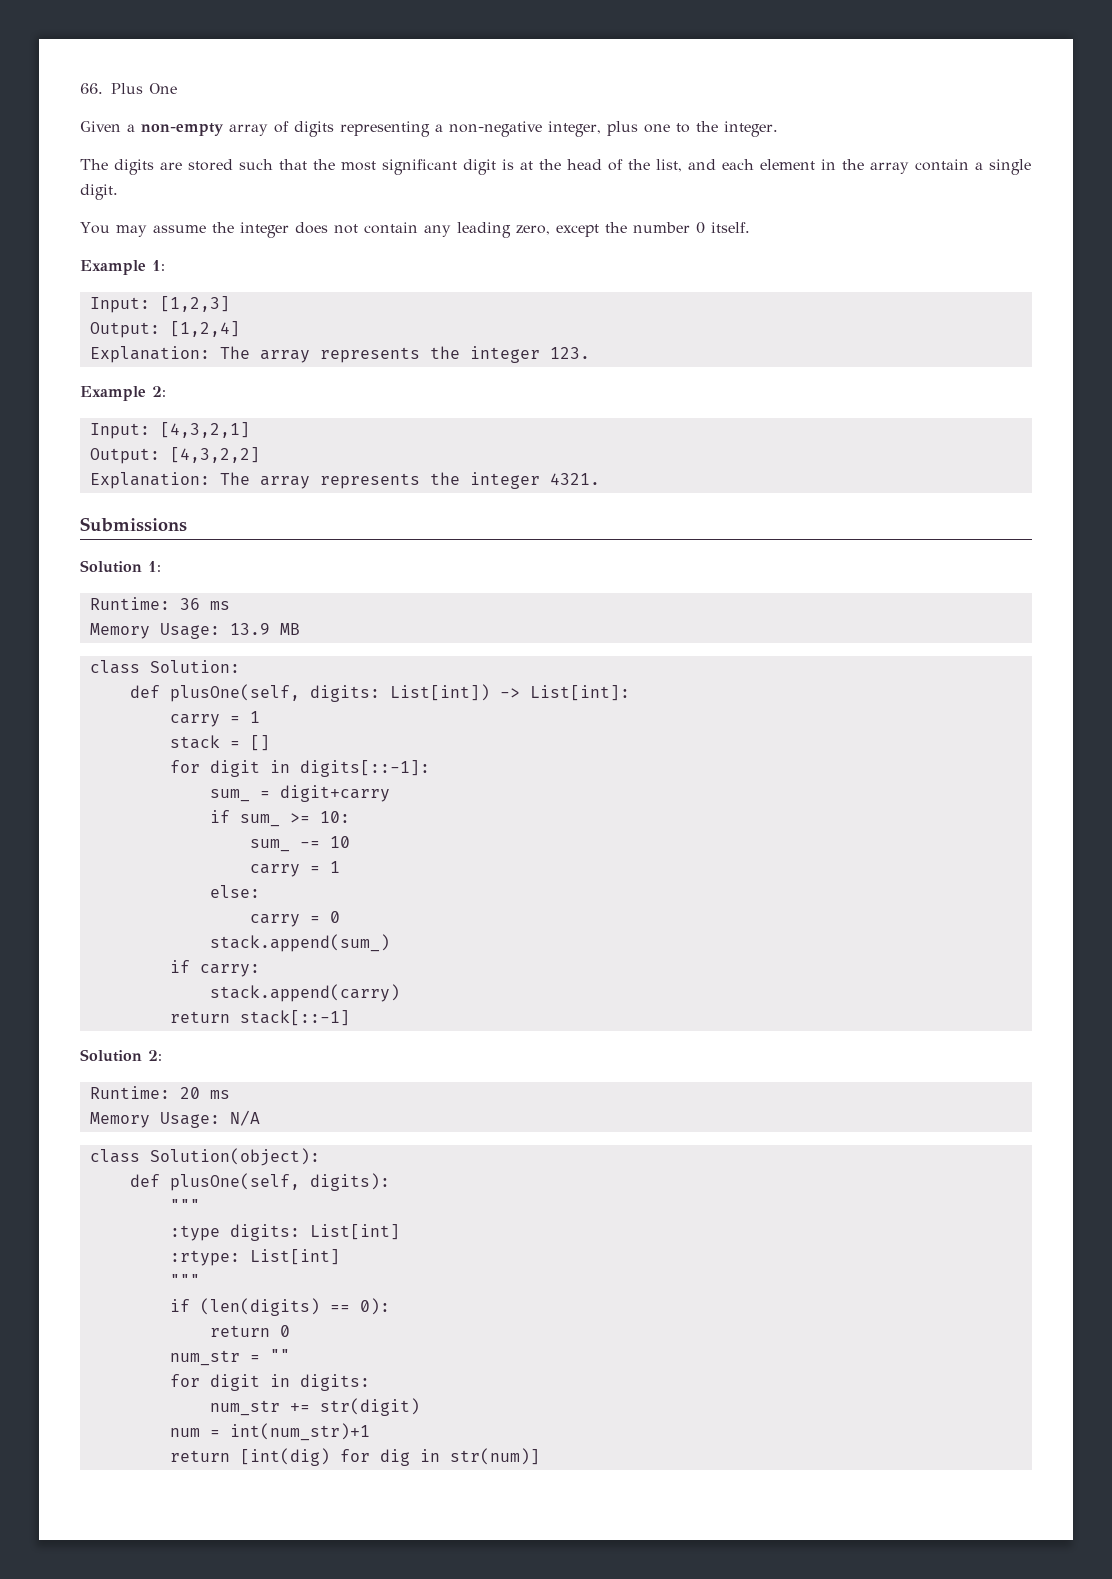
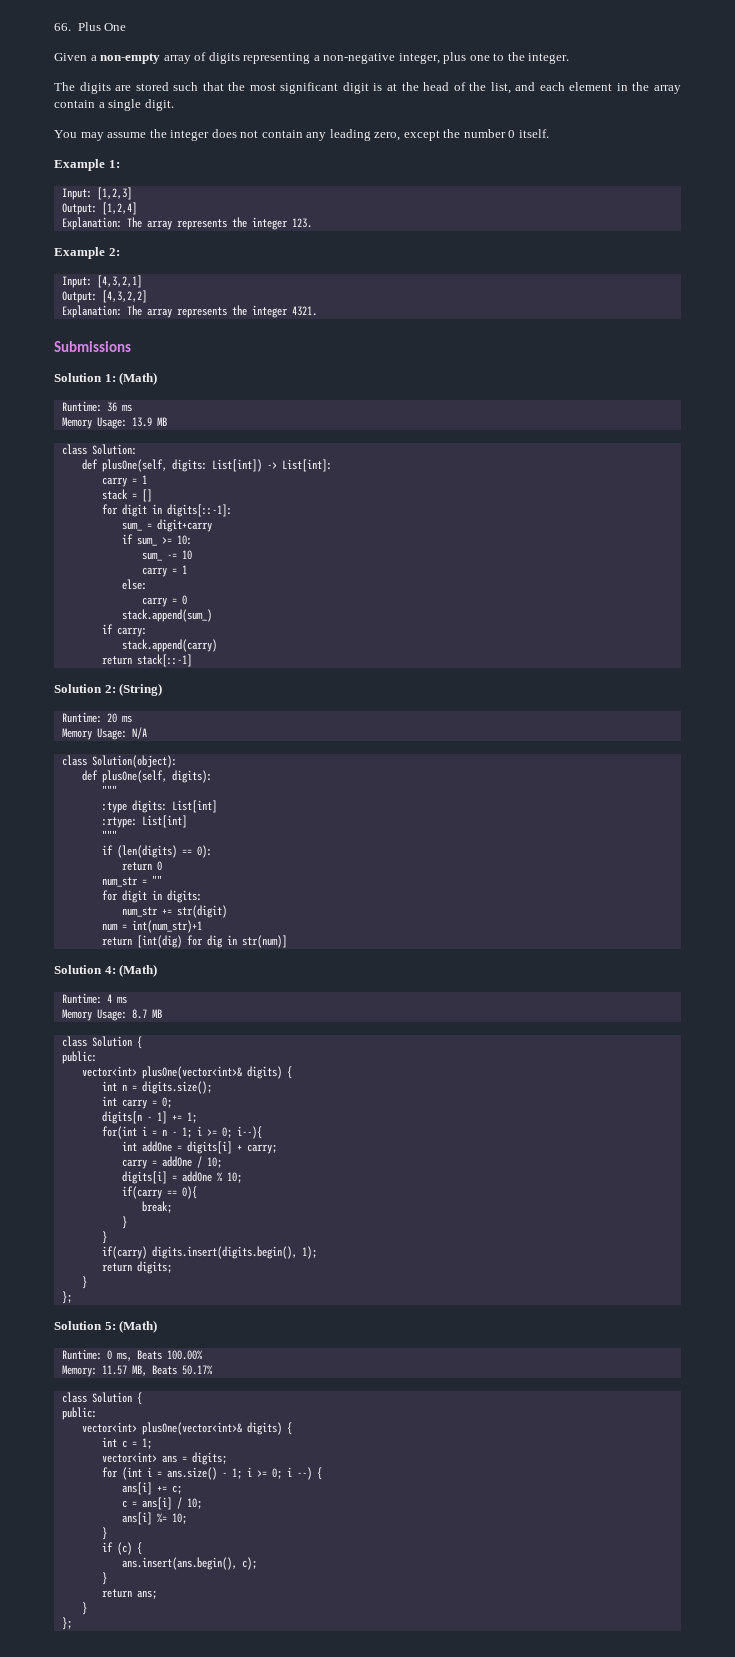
- Solution 1:
+ Solution 1: (Math)
- Solution 2:
+ Solution 2: (String)
+ Solution 4: (Math)
+ Runtime: 4 ms
+ Memory Usage: 8.7 MB
+ class Solution {
+ public:
+ vector<int> plusOne(vector<int>& digits) {
+ int n = digits.size();
+ int carry = 0;
+ digits[n - 1] += 1;
+ for(int i = n - 1; i >= 0; i--){
+ int addOne = digits[i] + carry;
+ carry = addOne / 10;
+ digits[i] = addOne % 10;
+ if(carry == 0){
+ break;
+ }
+ }
+ if(carry) digits.insert(digits.begin(), 1);
+ return digits;
+ }
+ };
+ Solution 5: (Math)
+ Runtime: 0 ms, Beats 100.00%
+ Memory: 11.57 MB, Beats 50.17%
+ class Solution {
+ public:
+ vector<int> plusOne(vector<int>& digits) {
+ int c = 1;
+ vector<int> ans = digits;
+ for (int i = ans.size() - 1; i >= 0; i --) {
+ ans[i] += c;
+ c = ans[i] / 10;
+ ans[i] %= 10;
+ }
+ if (c) {
+ ans.insert(ans.begin(), c);
+ }
+ return ans;
+ }
+ };

